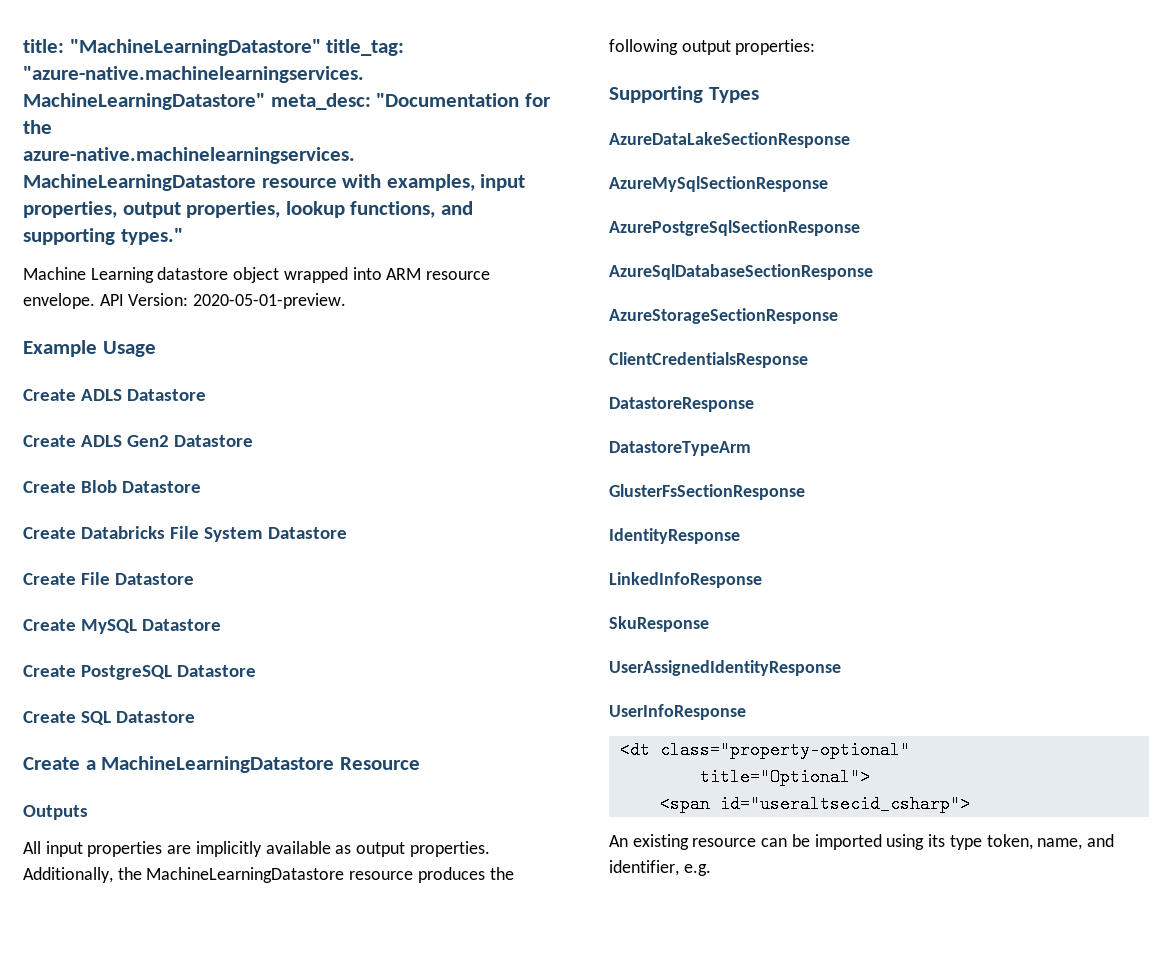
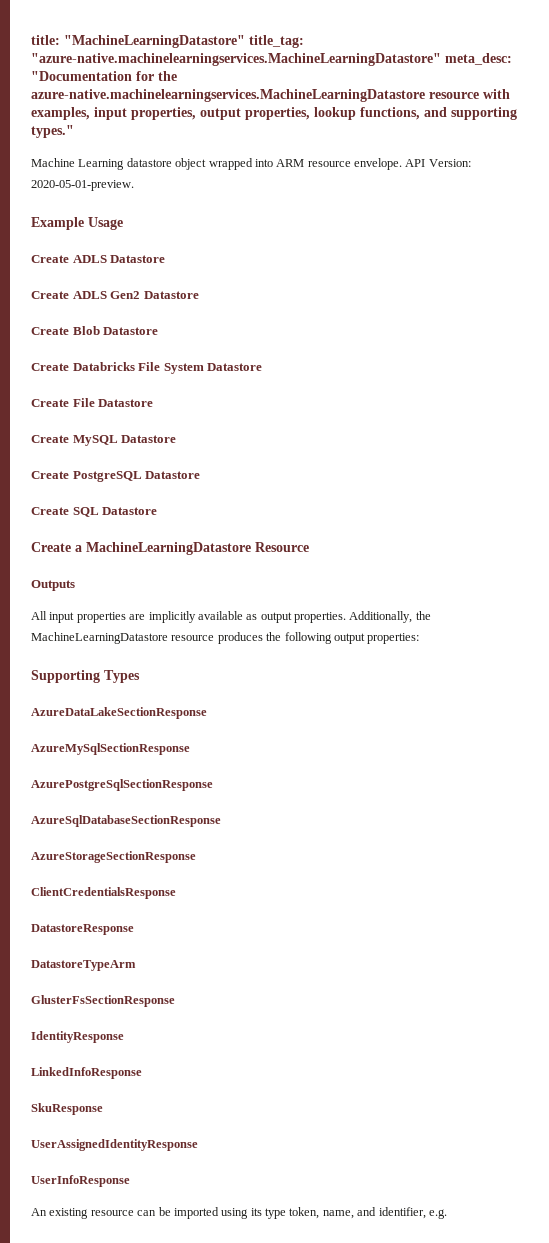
- <dt class="property-optional"
- title="Optional">
- <span id="useraltsecid_csharp">

